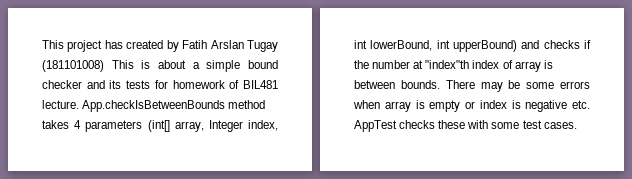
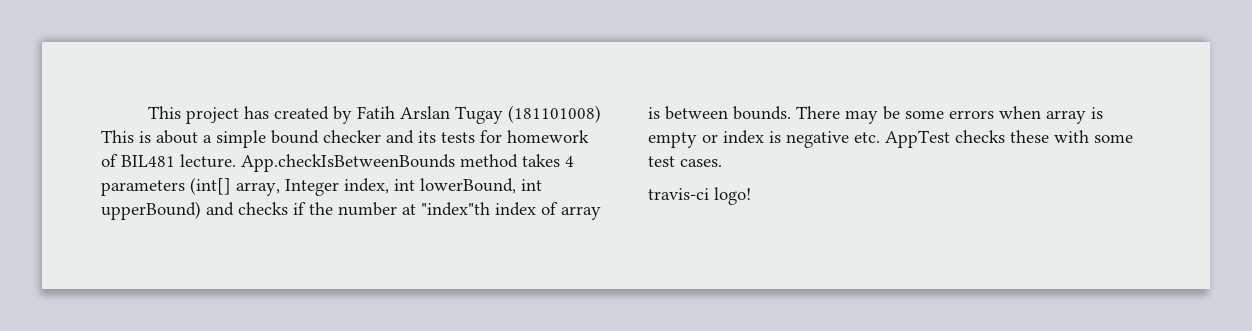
+ travis-ci logo!

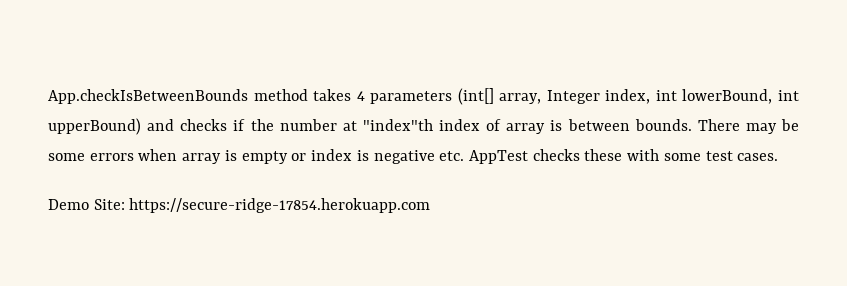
- This project has created by Fatih Arslan Tugay (181101008) This is about a simple bound checker and its tests for homework of BIL481 lecture.
- travis-ci logo!
+ Demo Site: https://secure-ridge-17854.herokuapp.com

